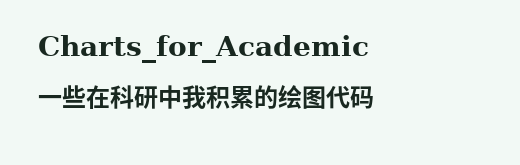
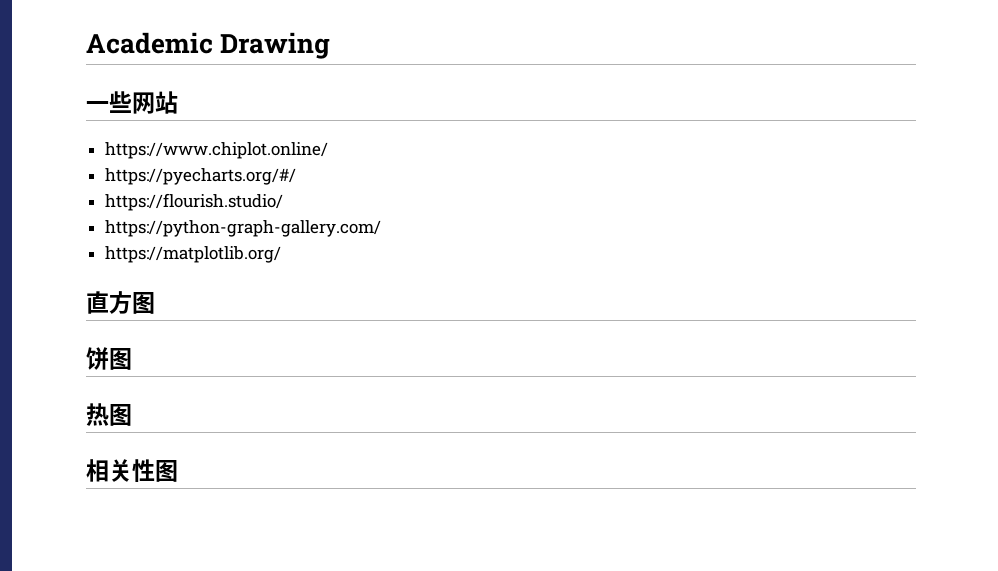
- Charts_for_Academic
+ Academic Drawing
- 一些在科研中我积累的绘图代码
+ 一些网站
+ https://www.chiplot.online/
+ https://pyecharts.org/#/
+ https://flourish.studio/
+ https://python-graph-gallery.com/
+ https://matplotlib.org/
+ 直方图
+ 饼图
+ 热图
+ 相关性图

